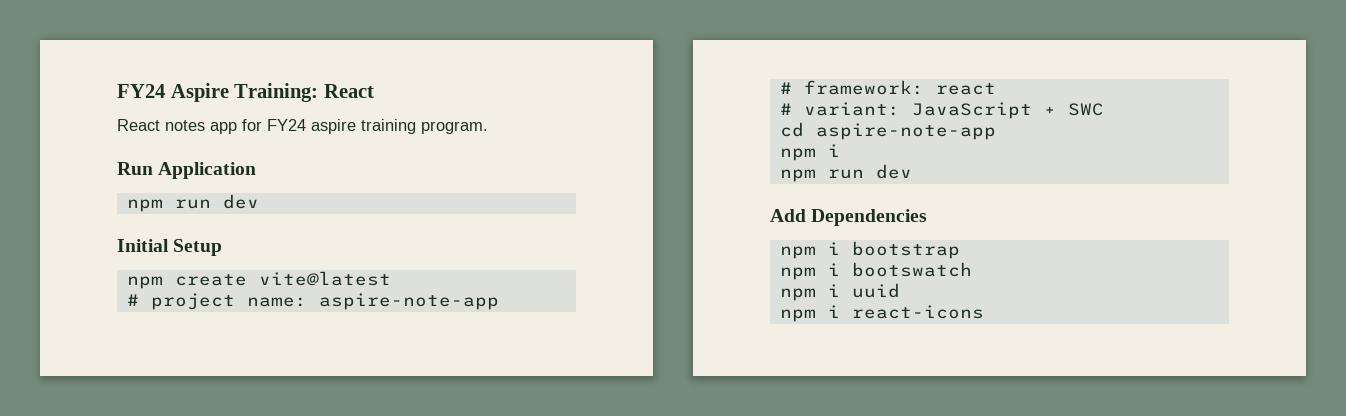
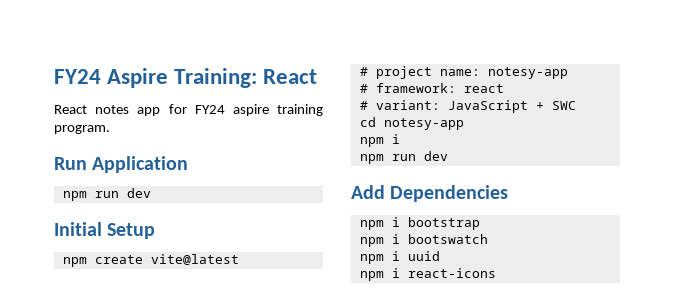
- # project name: aspire-note-app
+ # project name: notesy-app
- cd aspire-note-app
+ cd notesy-app

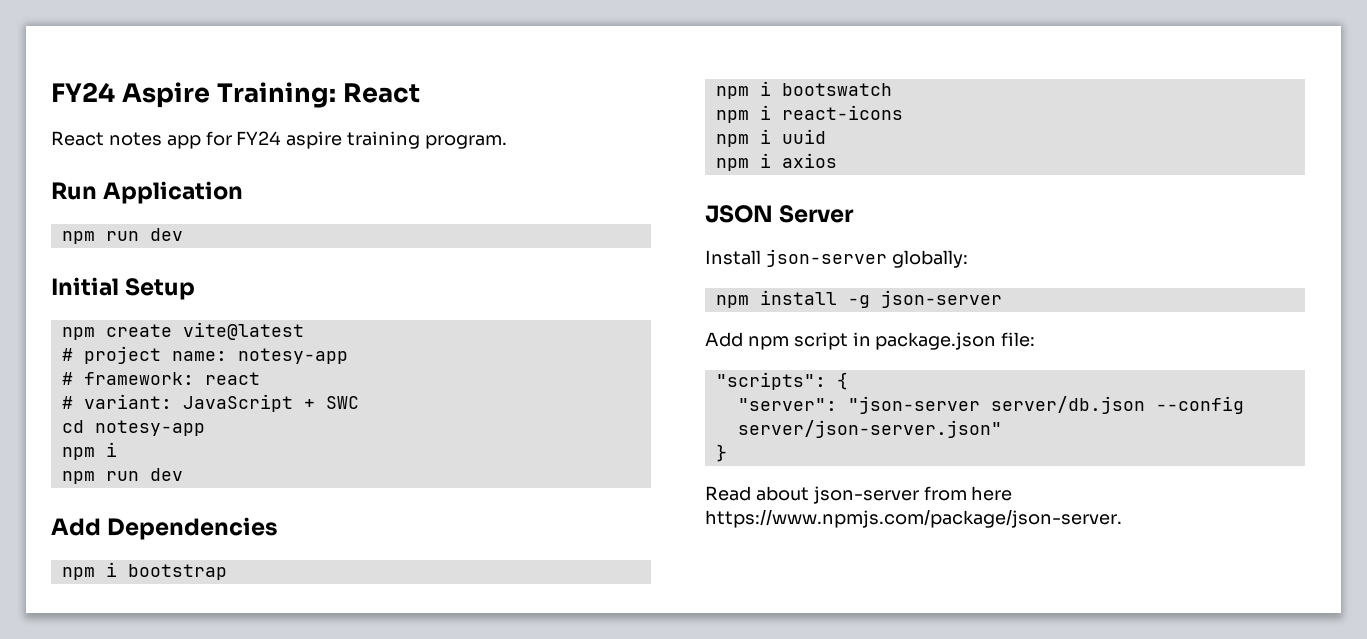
+ npm i react-icons
- npm i react-icons
+ npm i axios
+ JSON Server
+ Install json-server globally:
+ npm install -g json-server
+ Add npm script in package.json file:
+ "scripts": {
+ "server": "json-server server/db.json --config server/json-server.json"
+ }
+ Read about json-server from here https://www.npmjs.com/package/json-server.

